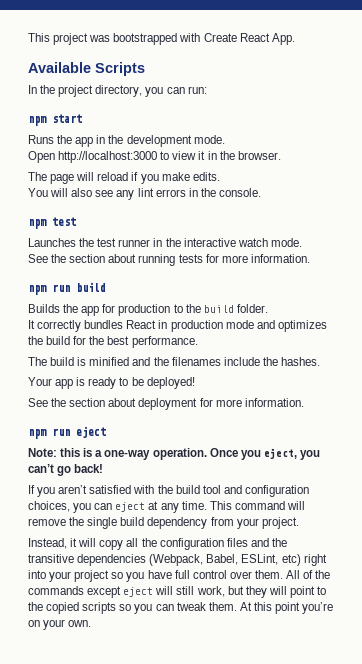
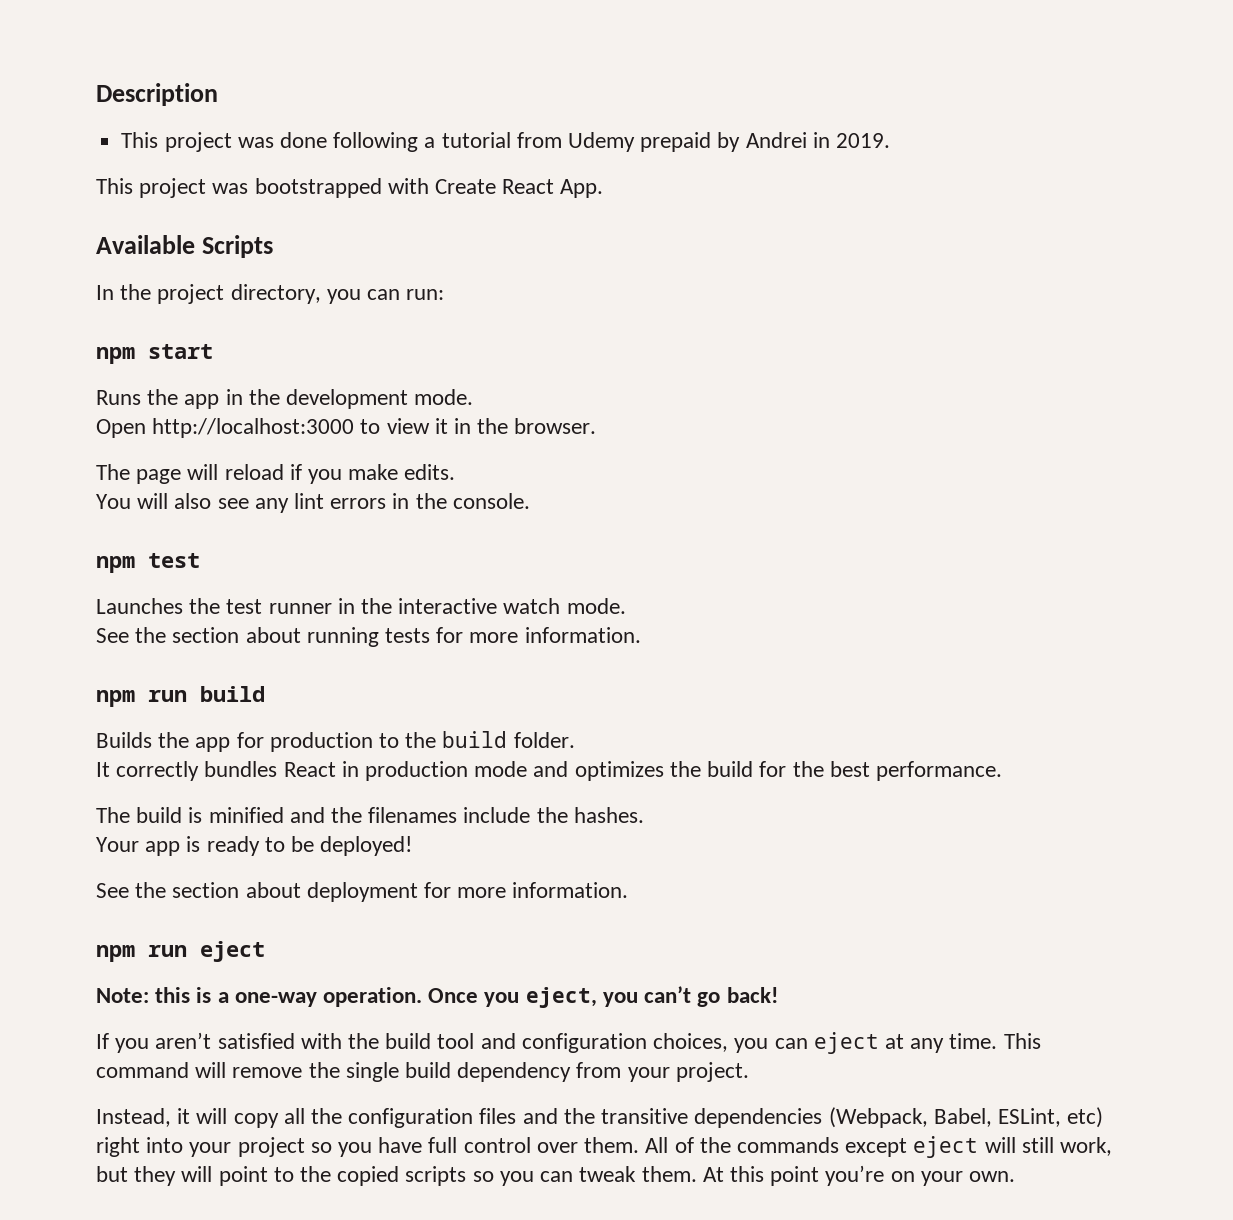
+ Description
+ This project was done following a tutorial from Udemy prepaid by Andrei in 2019.

